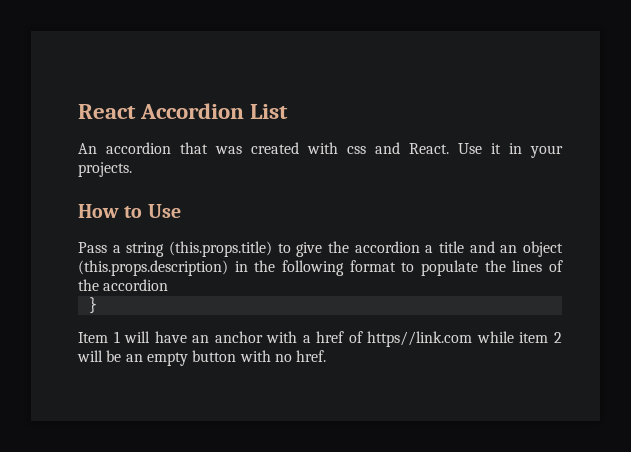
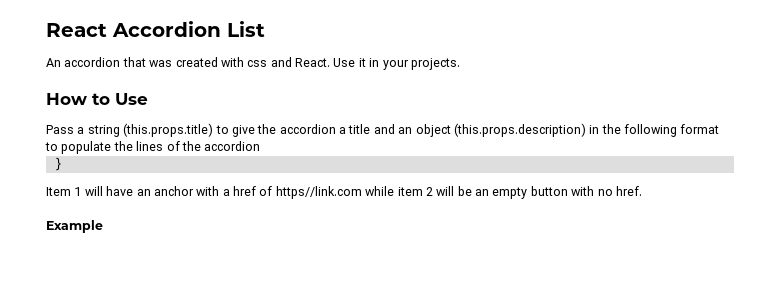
+ Example

